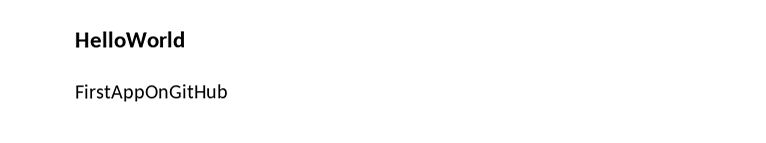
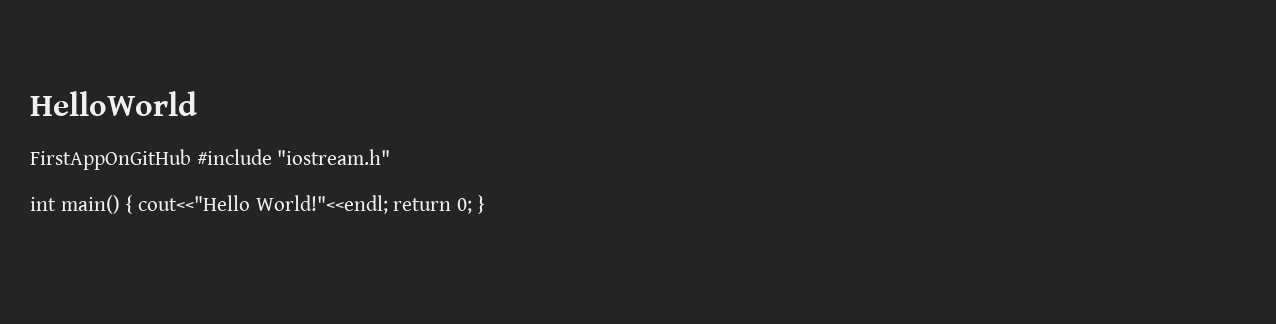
- FirstAppOnGitHub
+ FirstAppOnGitHub #include "iostream.h"
+ int main() { cout<<"Hello World!"<<endl; return 0; }

